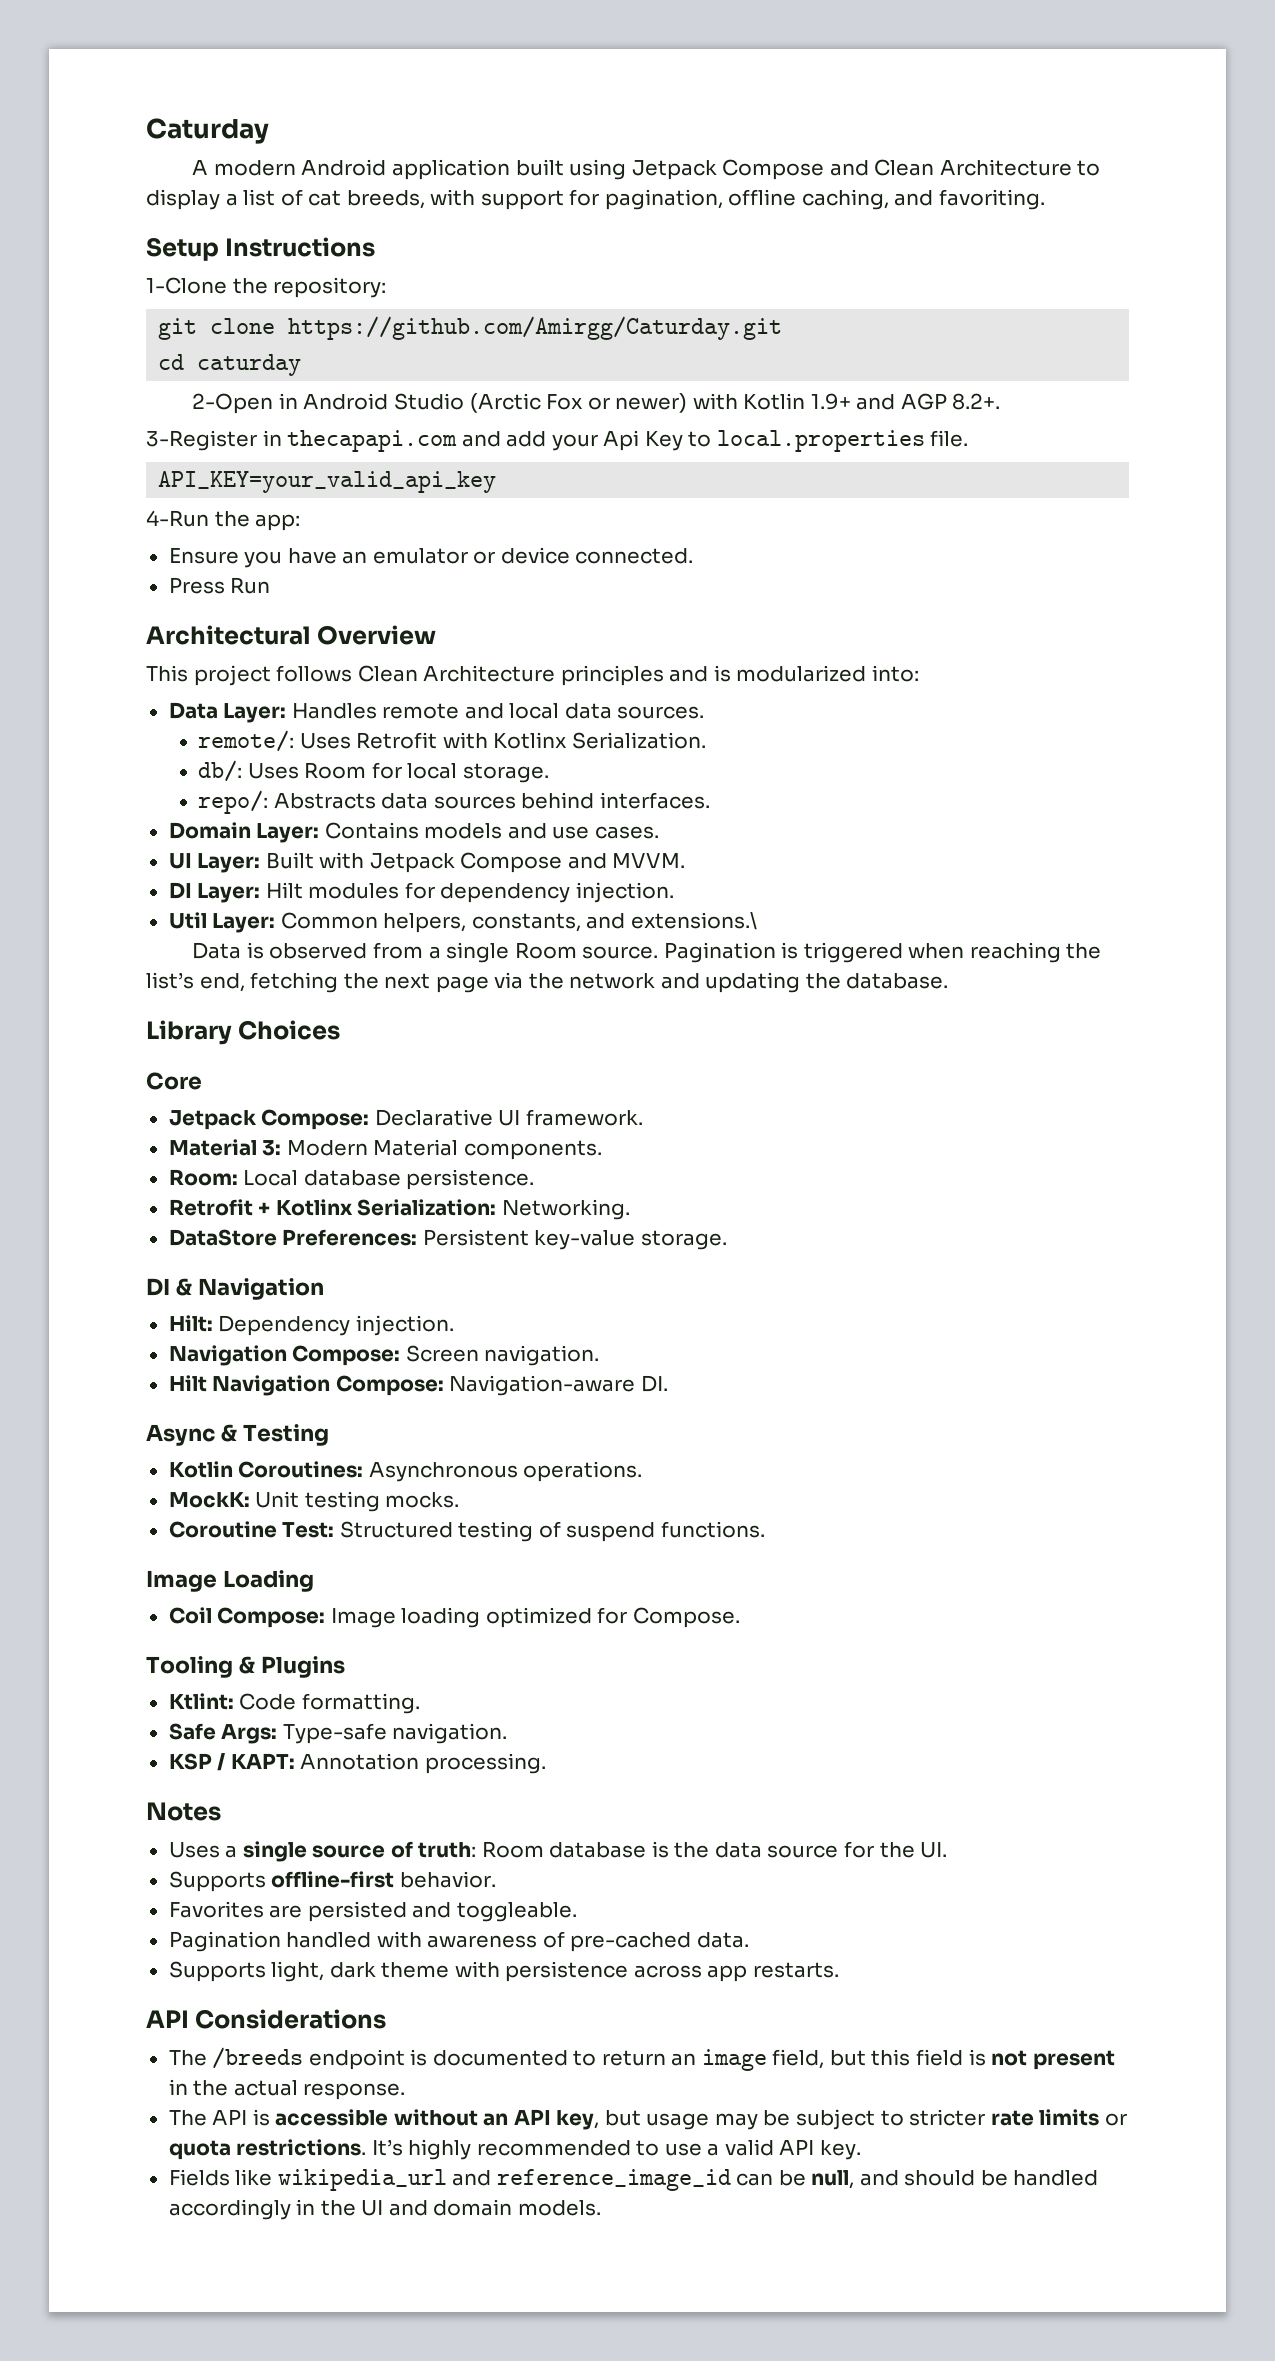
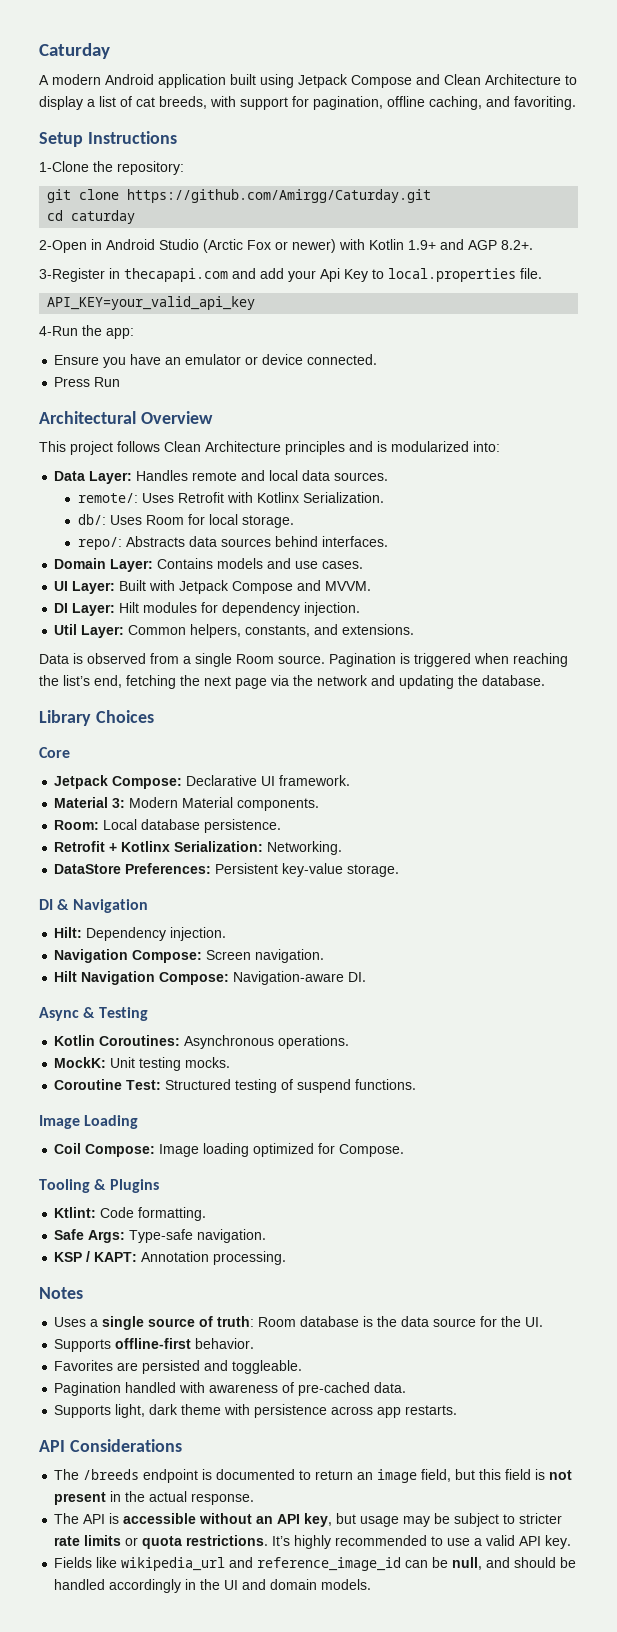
- Util Layer: Common helpers, constants, and extensions.\
+ Util Layer: Common helpers, constants, and extensions.

